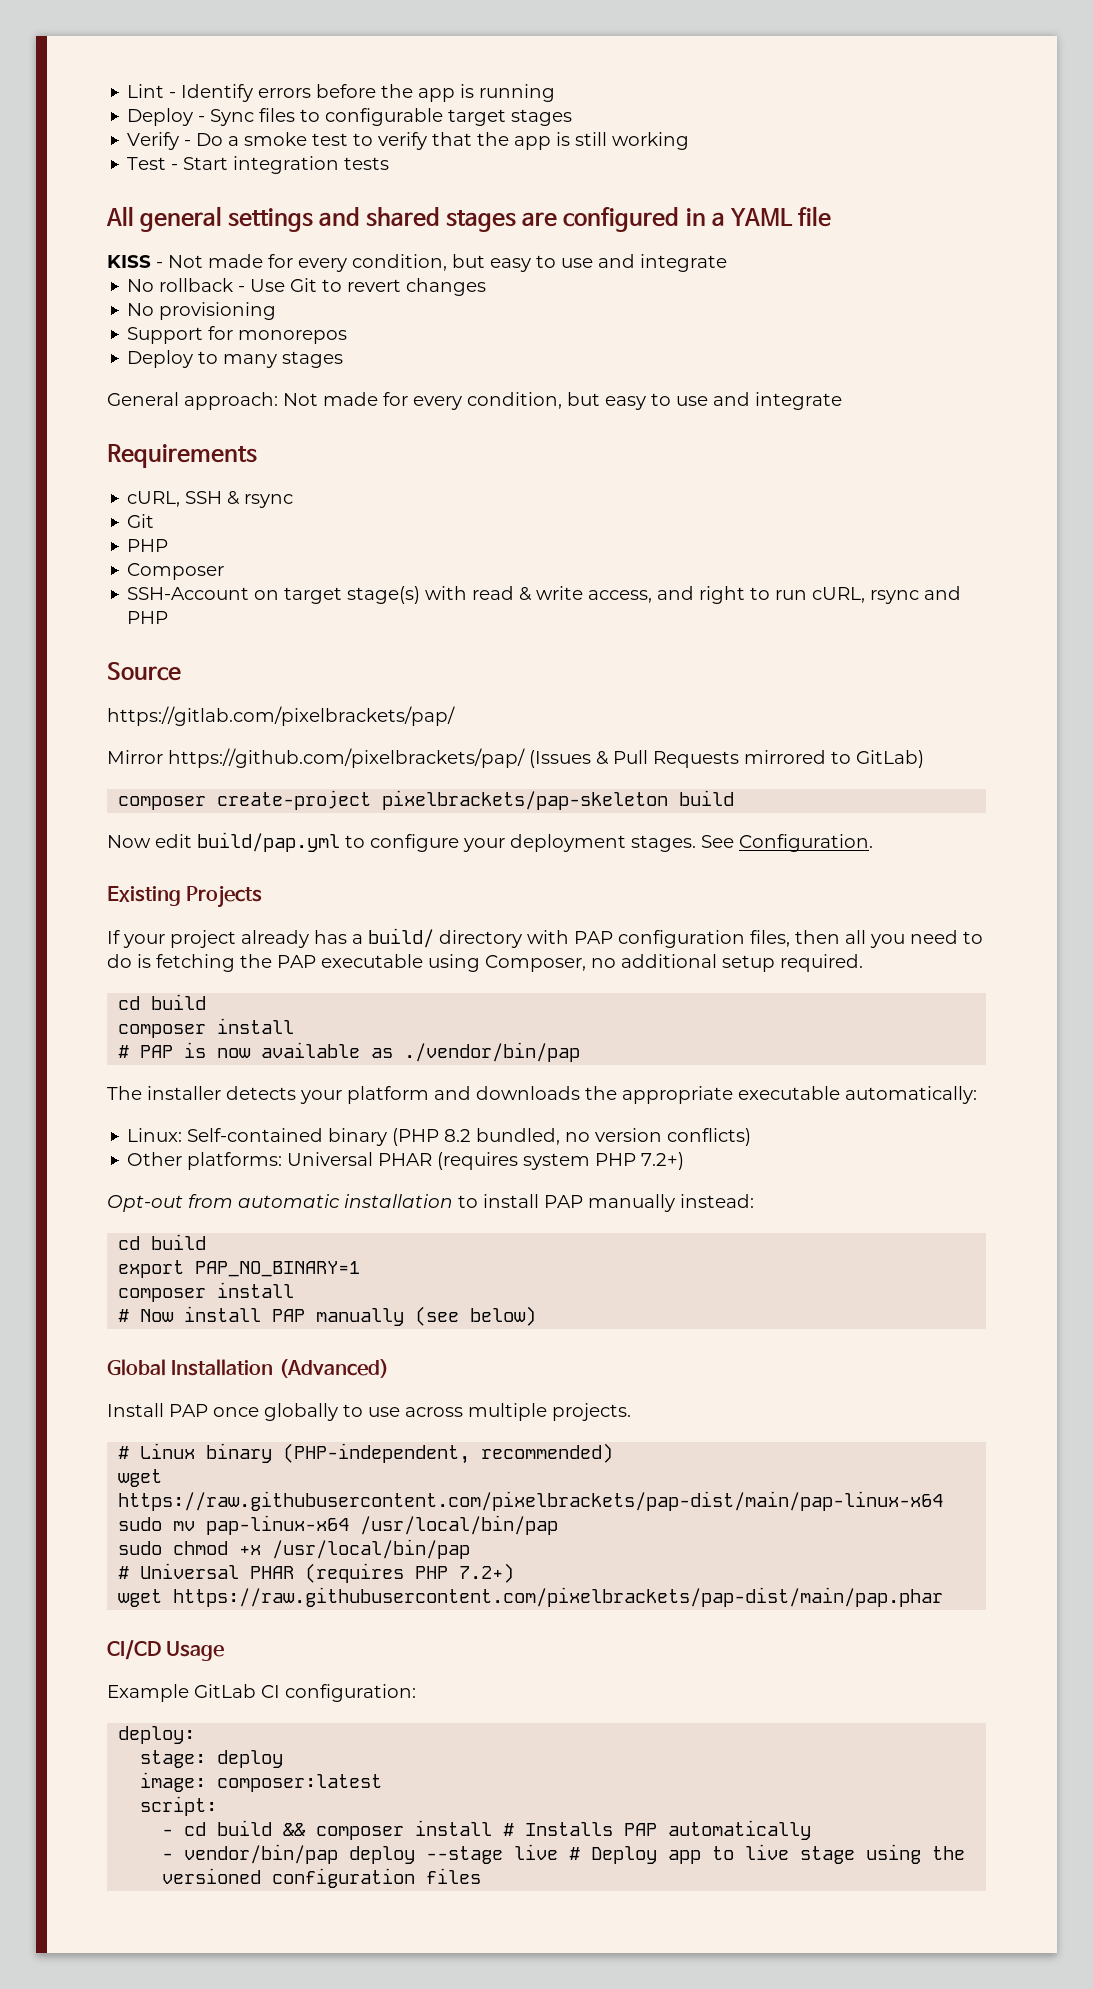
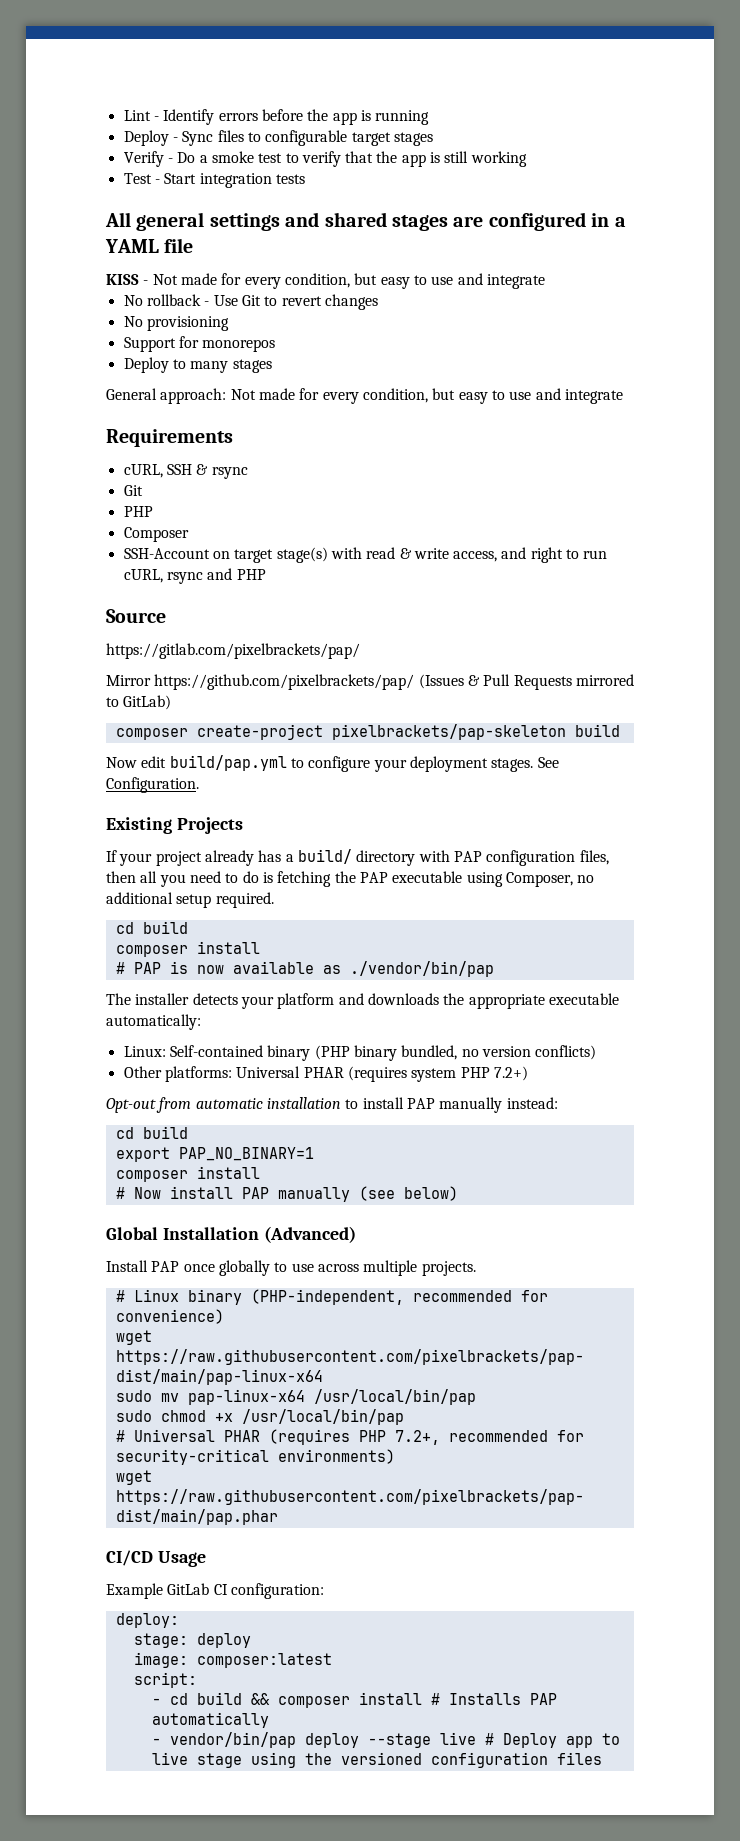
- Linux: Self-contained binary (PHP 8.2 bundled, no version conflicts)
+ Linux: Self-contained binary (PHP binary bundled, no version conflicts)
- # Linux binary (PHP-independent, recommended)
+ # Linux binary (PHP-independent, recommended for convenience)
- # Universal PHAR (requires PHP 7.2+)
+ # Universal PHAR (requires PHP 7.2+, recommended for security-critical environments)

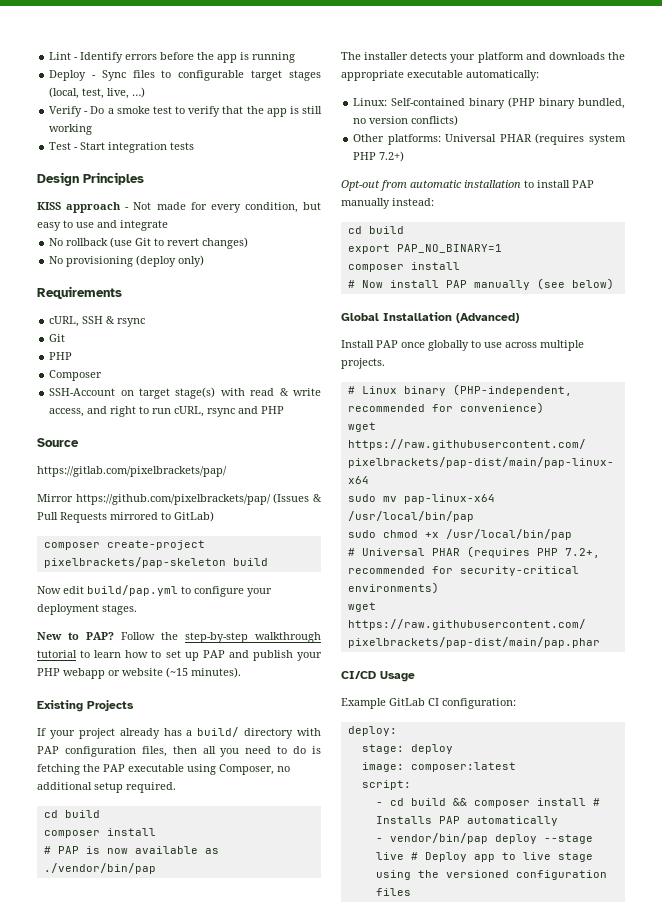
- Deploy - Sync files to configurable target stages
+ Deploy - Sync files to configurable target stages (local, test, live, …)
- All general settings and shared stages are configured in a YAML file
+ Design Principles
- KISS - Not made for every condition, but easy to use and integrate
+ KISS approach - Not made for every condition, but easy to use and integrate
- No rollback - Use Git to revert changes
+ No rollback (use Git to revert changes)
- No provisioning
- Support for monorepos
- Deploy to many stages
- General approach: Not made for every condition, but easy to use and integrate
+ No provisioning (deploy only)
- Now edit build/pap.yml to configure your deployment stages. See Configuration.
+ Now edit build/pap.yml to configure your deployment stages.
+ New to PAP? Follow the step-by-step walkthrough tutorial to learn how to set up PAP and publish your PHP webapp or website (~15 minutes).

